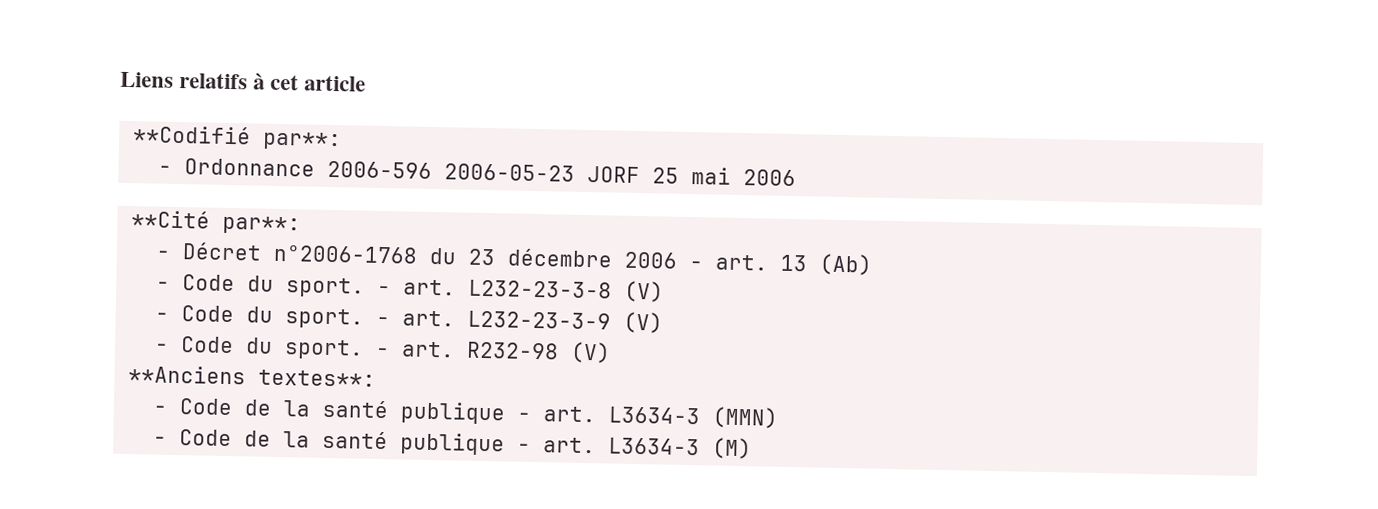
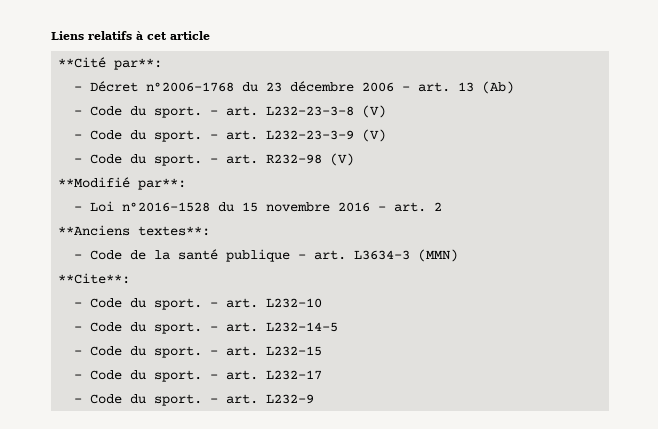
- **Codifié par**:
- - Ordonnance 2006-596 2006-05-23 JORF 25 mai 2006
+ **Modifié par**:
+ - Loi n°2016-1528 du 15 novembre 2016 - art. 2
- - Code de la santé publique - art. L3634-3 (M)
+ **Cite**:
+ - Code du sport. - art. L232-10
+ - Code du sport. - art. L232-14-5
+ - Code du sport. - art. L232-15
+ - Code du sport. - art. L232-17
+ - Code du sport. - art. L232-9

